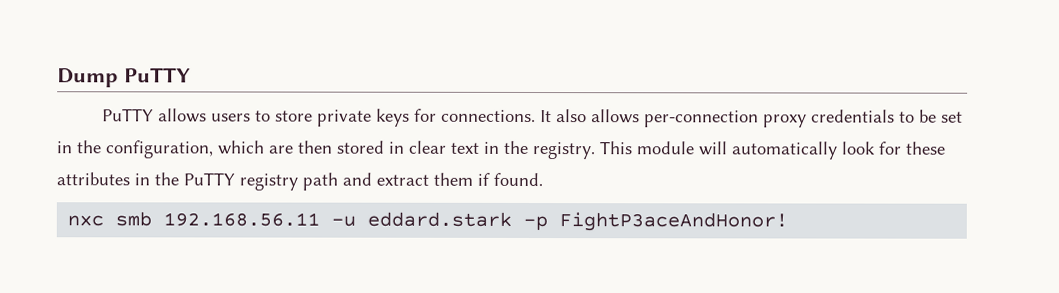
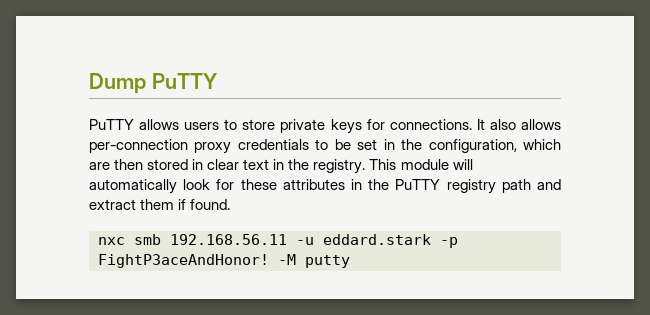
+ -M putty

